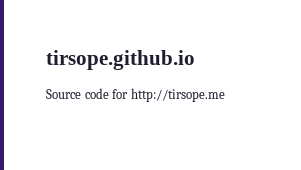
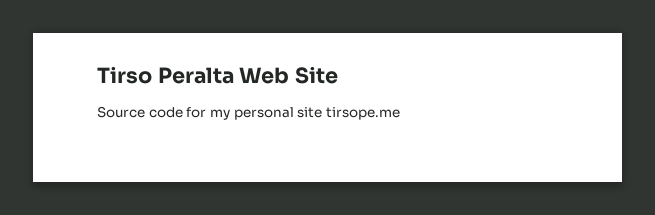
- tirsope.github.io
+ Tirso Peralta Web Site
- Source code for http://tirsope.me
+ Source code for my personal site tirsope.me

